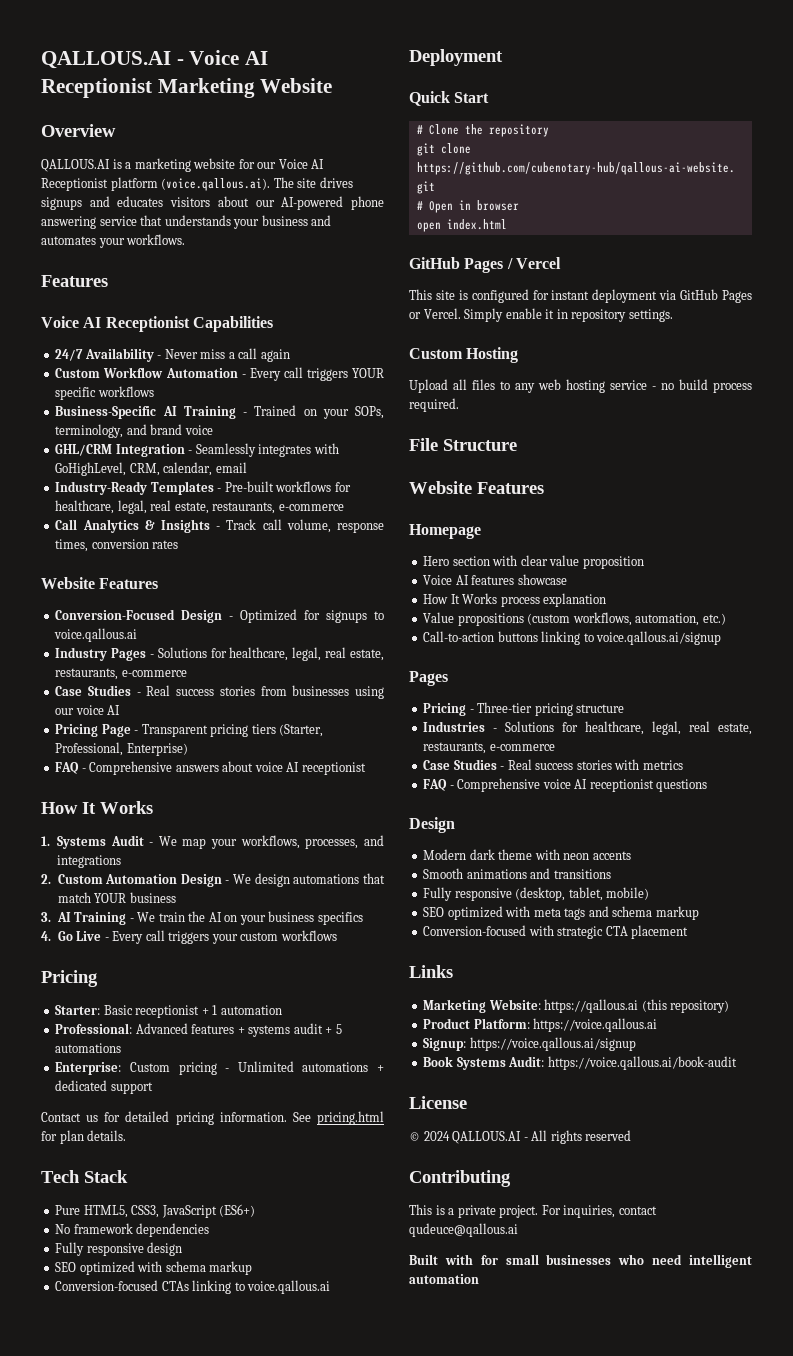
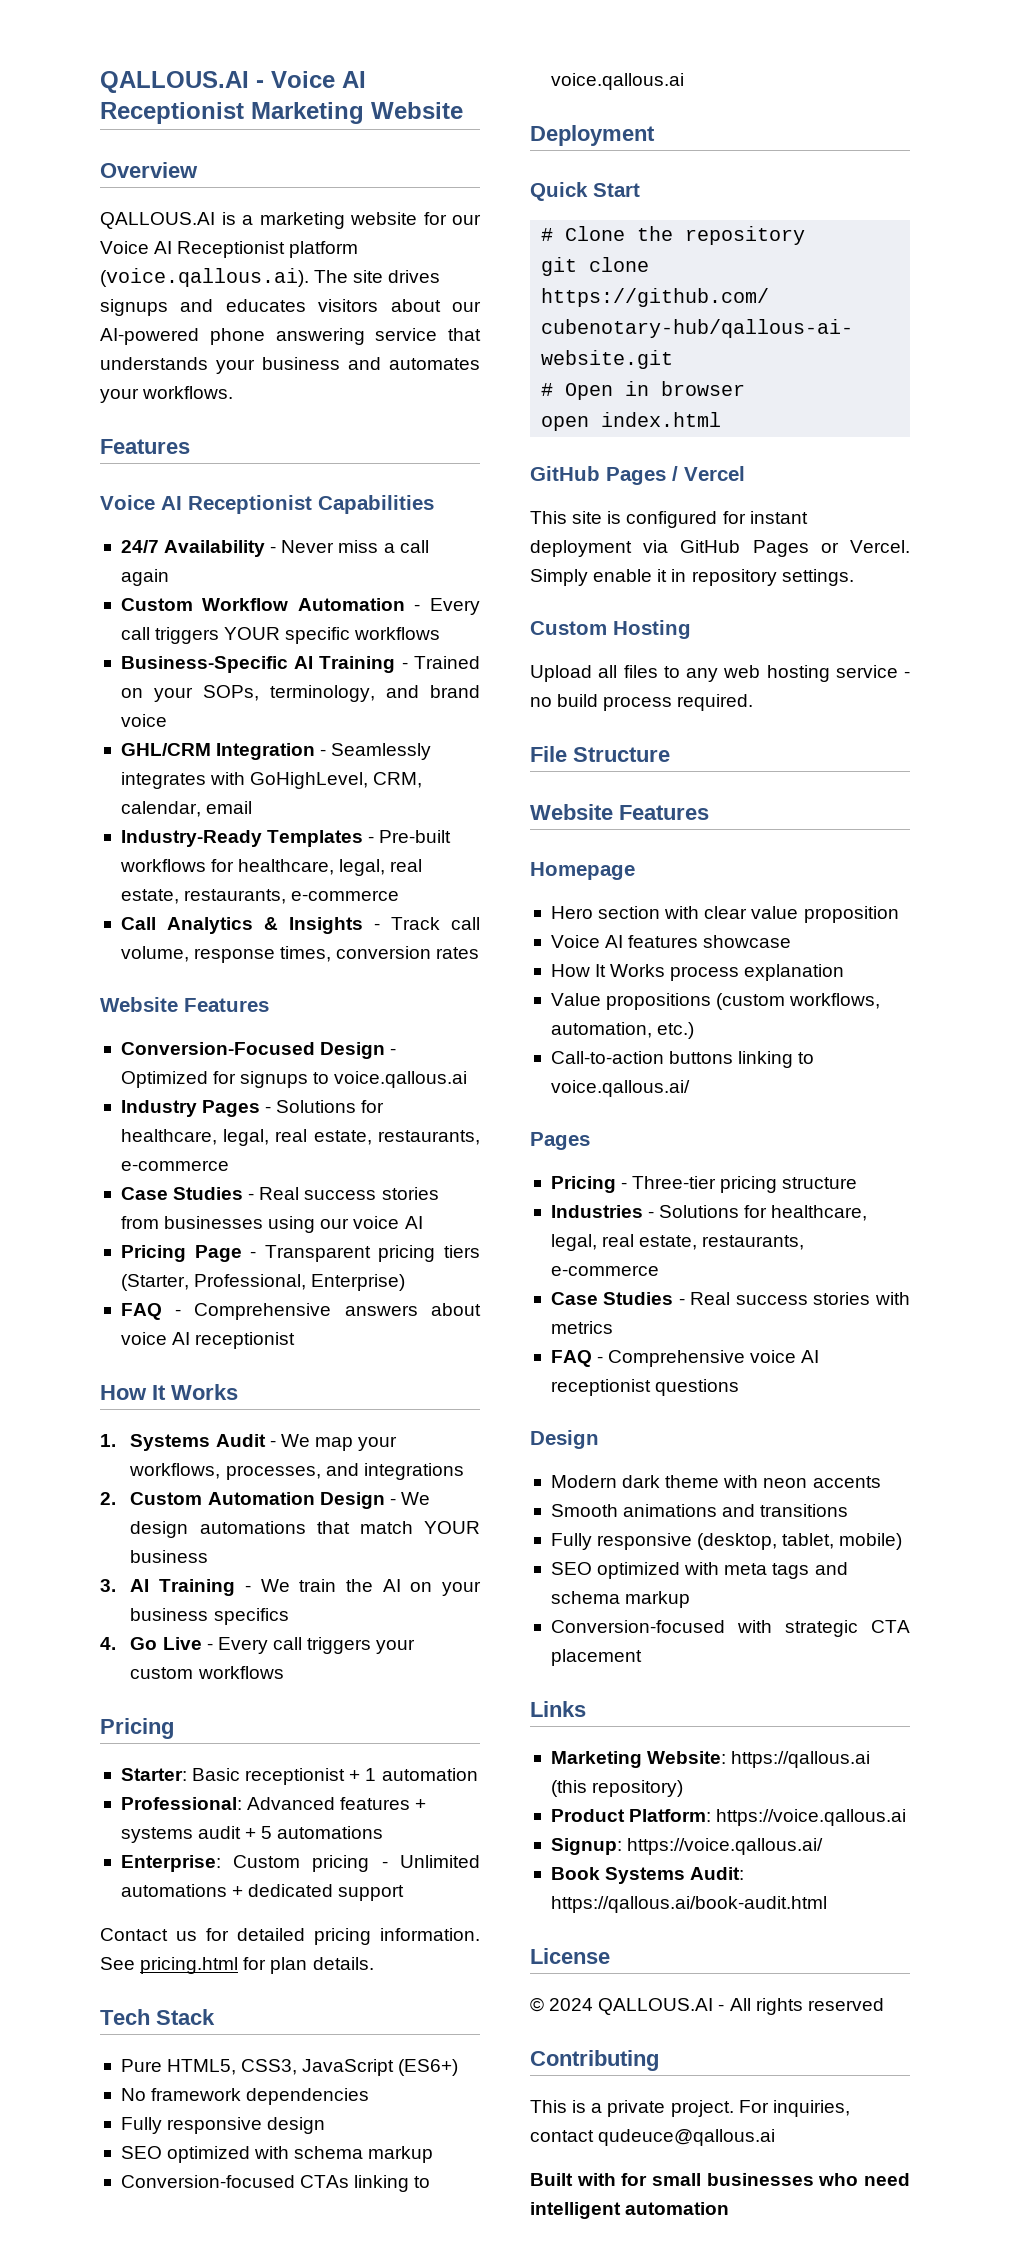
- Call-to-action buttons linking to voice.qallous.ai/signup
+ Call-to-action buttons linking to voice.qallous.ai/
- Signup: https://voice.qallous.ai/signup
+ Signup: https://voice.qallous.ai/
- Book Systems Audit: https://voice.qallous.ai/book-audit
+ Book Systems Audit: https://qallous.ai/book-audit.html

